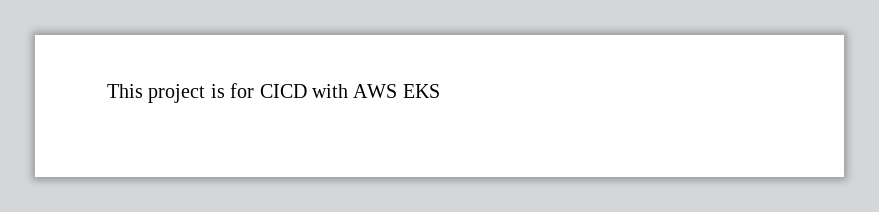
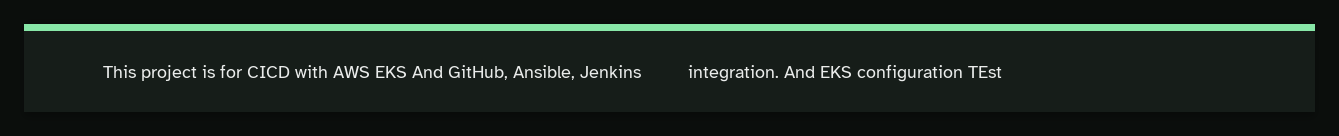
- This project is for CICD with AWS EKS
+ This project is for CICD with AWS EKS And GitHub, Ansible, Jenkins integration. And EKS configuration TEst

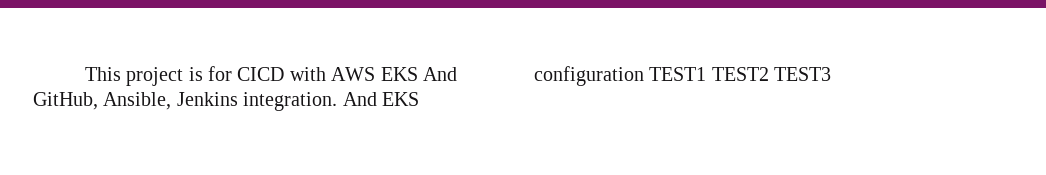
- And EKS configuration TEst
+ And EKS configuration TEST1 TEST2 TEST3

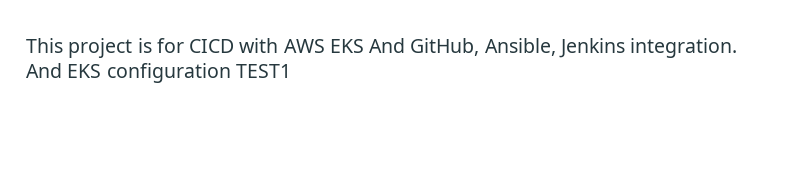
- And EKS configuration TEST1 TEST2 TEST3
+ And EKS configuration TEST1

